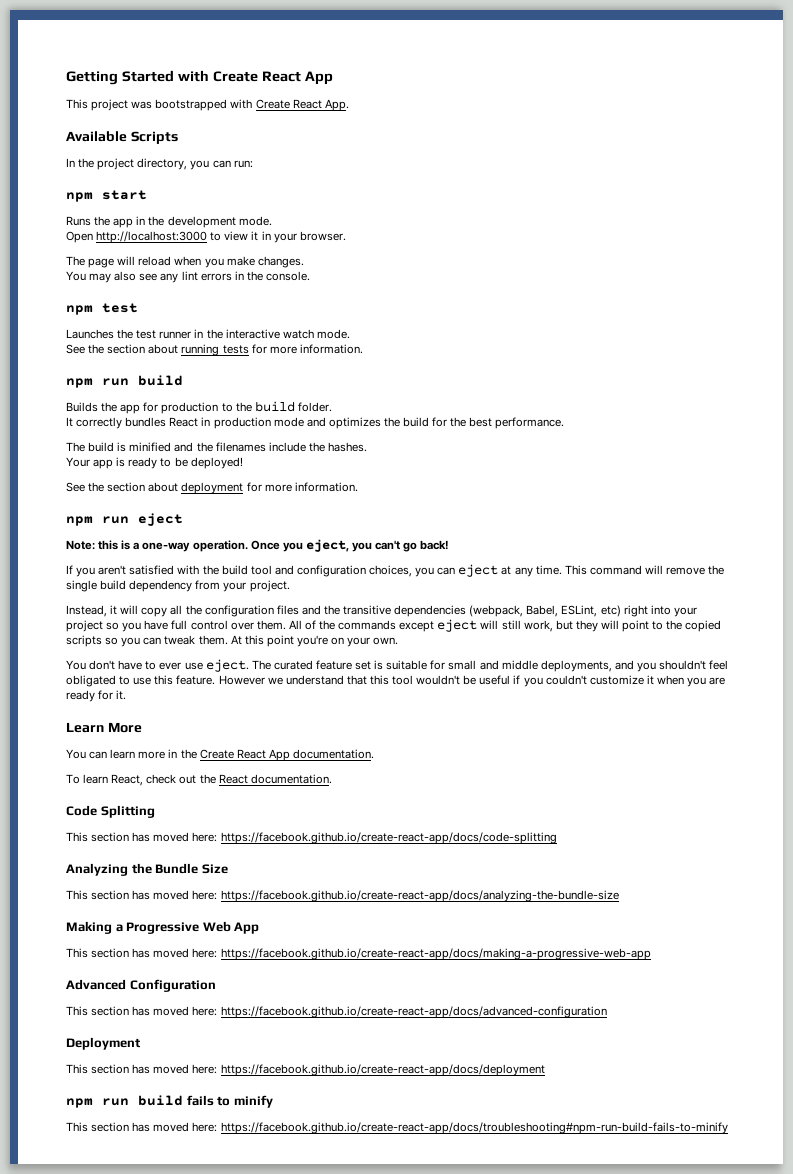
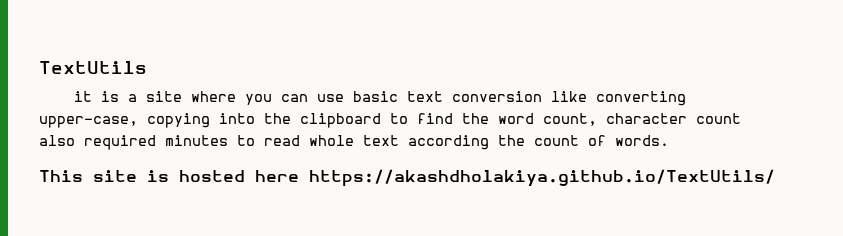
- Getting Started with Create React App
- This project was bootstrapped with Create React App.
- Available Scripts
- In the project directory, you can run:
- npm start
- Runs the app in the development mode.
- Open http://localhost:3000 to view it in your browser.
- The page will reload when you make changes.
- You may also see any lint errors in the console.
- npm test
- Launches the test runner in the interactive watch mode.
- See the section about running tests for more information.
- npm run build
- Builds the app for production to the build folder.
- It correctly bundles React in production mode and optimizes the build for the best performance.
- The build is minified and the filenames include the hashes.
- Your app is ready to be deployed!
- See the section about deployment for more information.
- npm run eject
- Note: this is a one-way operation. Once you eject, you can't go back!
- If you aren't satisfied with the build tool and configuration choices, you can eject at any time. This command will remove the single build dependency from your project.
- Instead, it will copy all the configuration files and the transitive dependencies (webpack, Babel, ESLint, etc) right into your project so you have full control over them. All of the commands except eject will still work, but they will point to the copied scripts so you can tweak them. At this point you're on your own.
- You don't have to ever use eject. The curated feature set is suitable for small and middle deployments, and you shouldn't feel obligated to use this feature. However we understand that this tool wouldn't be useful if you couldn't customize it when you are ready for it.
- Learn More
- You can learn more in the Create React App documentation.
- To learn React, check out the React documentation.
- Code Splitting
- This section has moved here: https://facebook.github.io/create-react-app/docs/code-splitting
- Analyzing the Bundle Size
- This section has moved here: https://facebook.github.io/create-react-app/docs/analyzing-the-bundle-size
- Making a Progressive Web App
- This section has moved here: https://facebook.github.io/create-react-app/docs/making-a-progressive-web-app
- Advanced Configuration
- This section has moved here: https://facebook.github.io/create-react-app/docs/advanced-configuration
- Deployment
- This section has moved here: https://facebook.github.io/create-react-app/docs/deployment
- npm run build fails to minify
- This section has moved here: https://facebook.github.io/create-react-app/docs/troubleshooting#npm-run-build-fails-to-minify
+ TextUtils
+ it is a site where you can use basic text conversion like converting upper-case, copying into the clipboard to find the word count, character count also required minutes to read whole text according the count of words.
+ This site is hosted here https://akashdholakiya.github.io/TextUtils/

